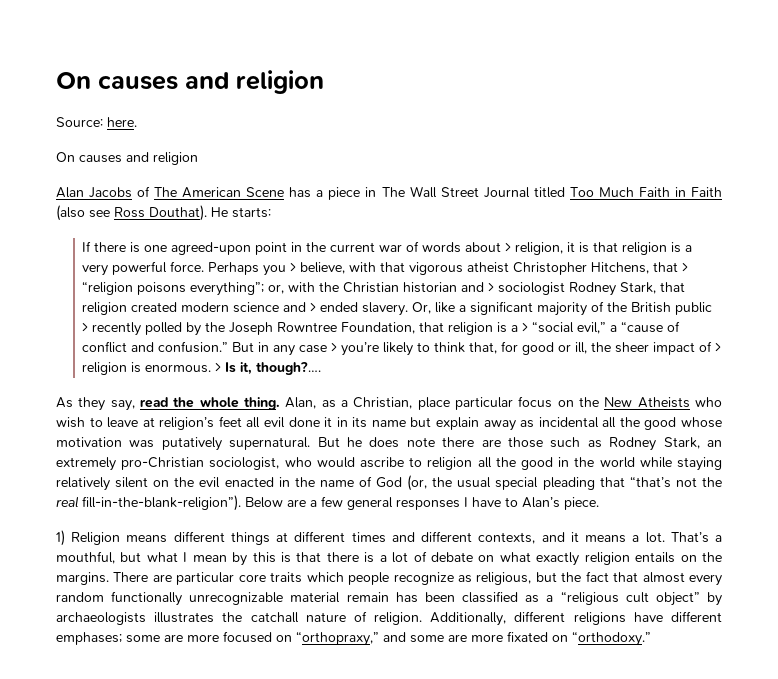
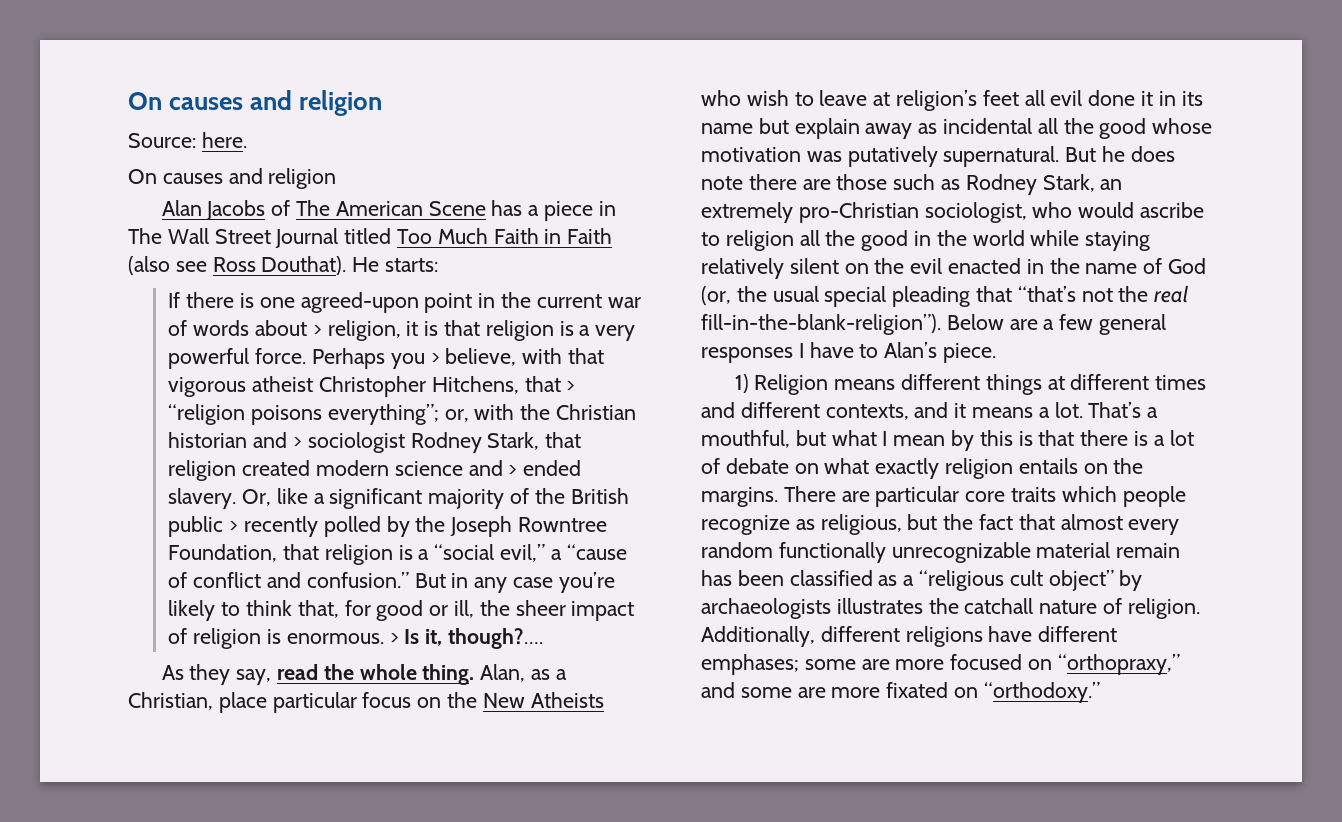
- Or, like a significant majority of the British public > recently polled by the Joseph Rowntree Foundation, that religion is a > “social evil,” a “cause of conflict and confusion.”
+ Or, like a significant majority of the British public > recently polled by the Joseph Rowntree Foundation, that religion is a “social evil,” a “cause of conflict and confusion.”
- But in any case > you’re likely to think that, for good or ill, the sheer impact of > religion is enormous.
+ But in any case you’re likely to think that, for good or ill, the sheer impact of religion is enormous.

